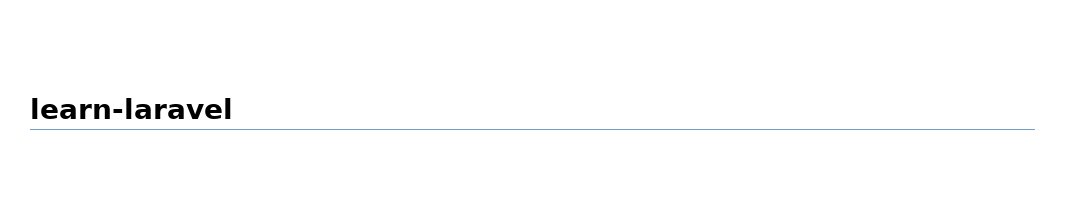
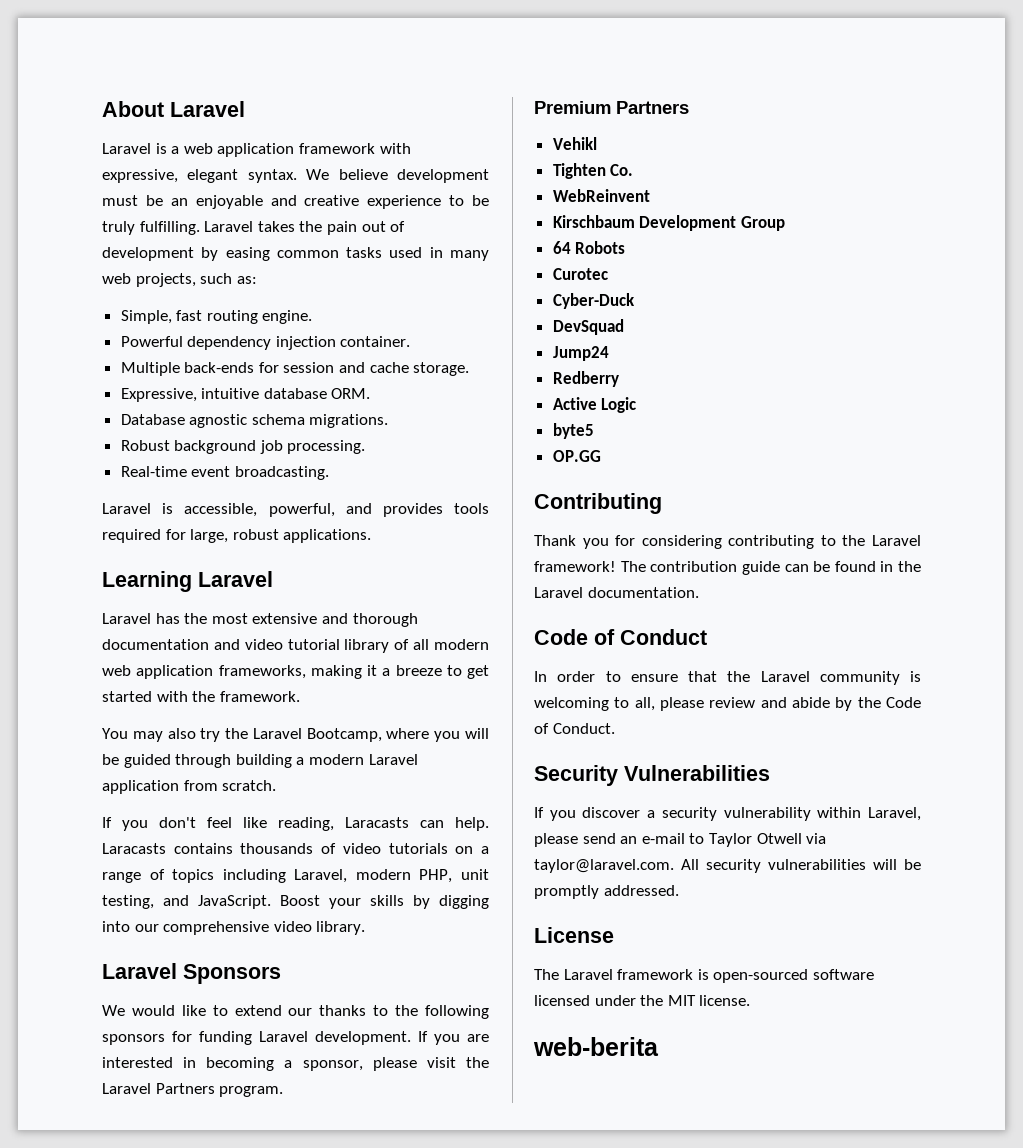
- learn-laravel
+ About Laravel
+ Laravel is a web application framework with expressive, elegant syntax. We believe development must be an enjoyable and creative experience to be truly fulfilling. Laravel takes the pain out of development by easing common tasks used in many web projects, such as:
+ Simple, fast routing engine.
+ Powerful dependency injection container.
+ Multiple back-ends for session and cache storage.
+ Expressive, intuitive database ORM.
+ Database agnostic schema migrations.
+ Robust background job processing.
+ Real-time event broadcasting.
+ Laravel is accessible, powerful, and provides tools required for large, robust applications.
+ Learning Laravel
+ Laravel has the most extensive and thorough documentation and video tutorial library of all modern web application frameworks, making it a breeze to get started with the framework.
+ You may also try the Laravel Bootcamp, where you will be guided through building a modern Laravel application from scratch.
+ If you don't feel like reading, Laracasts can help. Laracasts contains thousands of video tutorials on a range of topics including Laravel, modern PHP, unit testing, and JavaScript. Boost your skills by digging into our comprehensive video library.
+ Laravel Sponsors
+ We would like to extend our thanks to the following sponsors for funding Laravel development. If you are interested in becoming a sponsor, please visit the Laravel Partners program.
+ Premium Partners
+ Vehikl
+ Tighten Co.
+ WebReinvent
+ Kirschbaum Development Group
+ 64 Robots
+ Curotec
+ Cyber-Duck
+ DevSquad
+ Jump24
+ Redberry
+ Active Logic
+ byte5
+ OP.GG
+ Contributing
+ Thank you for considering contributing to the Laravel framework! The contribution guide can be found in the Laravel documentation.
+ Code of Conduct
+ In order to ensure that the Laravel community is welcoming to all, please review and abide by the Code of Conduct.
+ Security Vulnerabilities
+ If you discover a security vulnerability within Laravel, please send an e-mail to Taylor Otwell via taylor@laravel.com. All security vulnerabilities will be promptly addressed.
+ License
+ The Laravel framework is open-sourced software licensed under the MIT license.
+ web-berita

